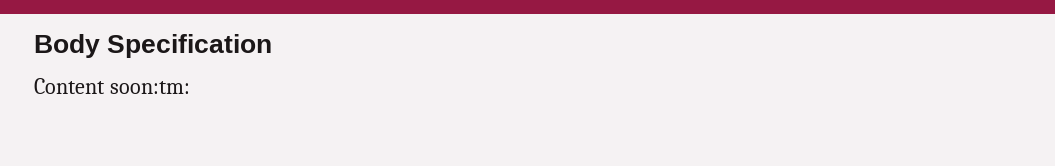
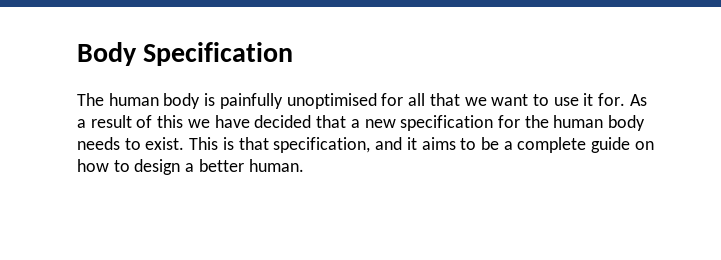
- Content soon:tm:
+ The human body is painfully unoptimised for all that we want to use it for. As a result of this we have decided that a new specification for the human body needs to exist. This is that specification, and it aims to be a complete guide on how to design a better human.

